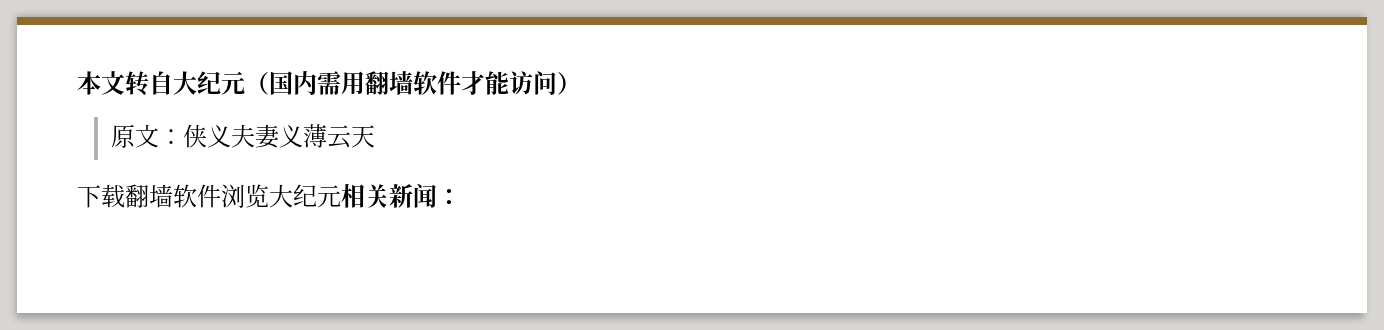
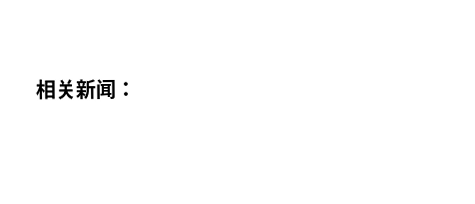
- 本文转自大纪元（国内需用翻墙软件才能访问）
- 原文：侠义夫妻义薄云天
- 下载翻墙软件浏览大纪元相关新闻：
+ 相关新闻：

